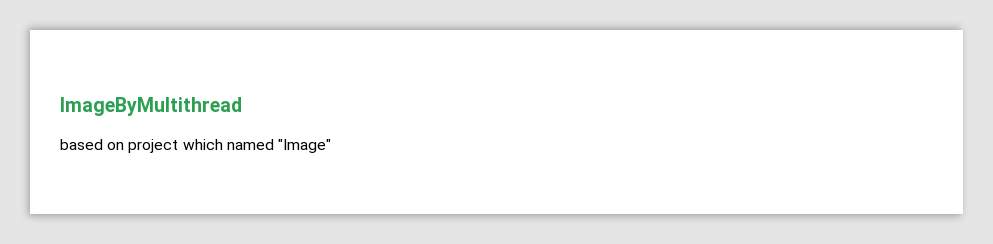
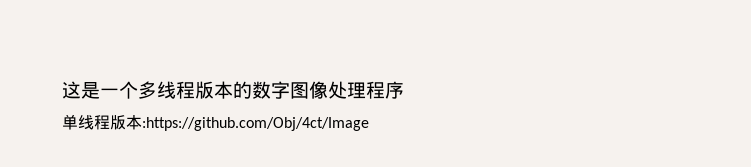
- ImageByMultithread
- based on project which named "Image"
+ 这是一个多线程版本的数字图像处理程序
+ 单线程版本:https://github.com/Obj/4ct/Image

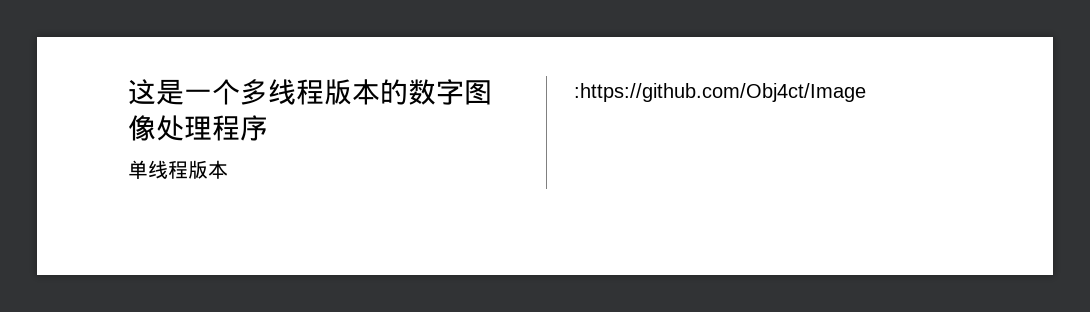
- 单线程版本:https://github.com/Obj/4ct/Image
+ 单线程版本:https://github.com/Obj4ct/Image

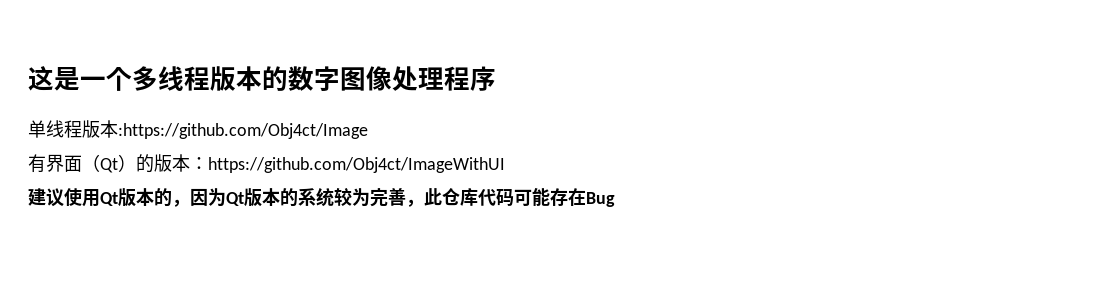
+ 有界面（Qt）的版本：https://github.com/Obj4ct/ImageWithUI
+ 建议使用Qt版本的，因为Qt版本的系统较为完善，此仓库代码可能存在Bug

